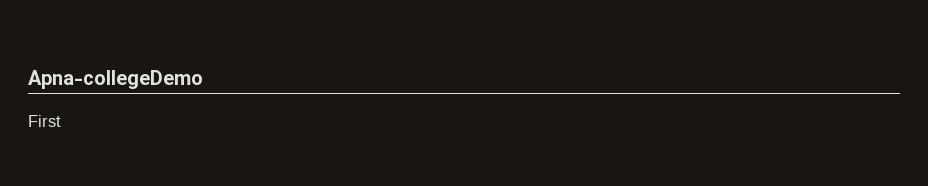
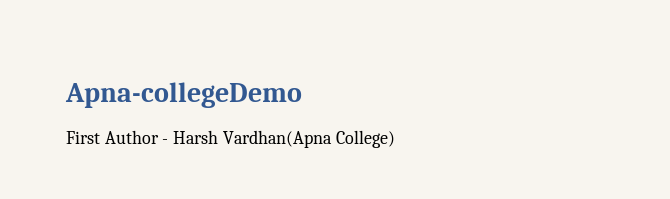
- First
+ First Author - Harsh Vardhan(Apna College)

